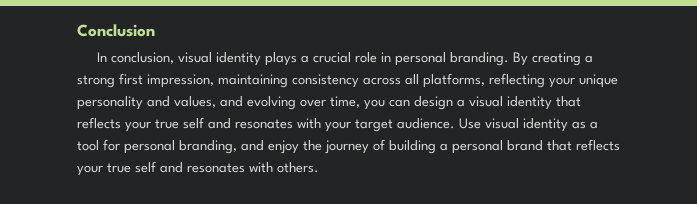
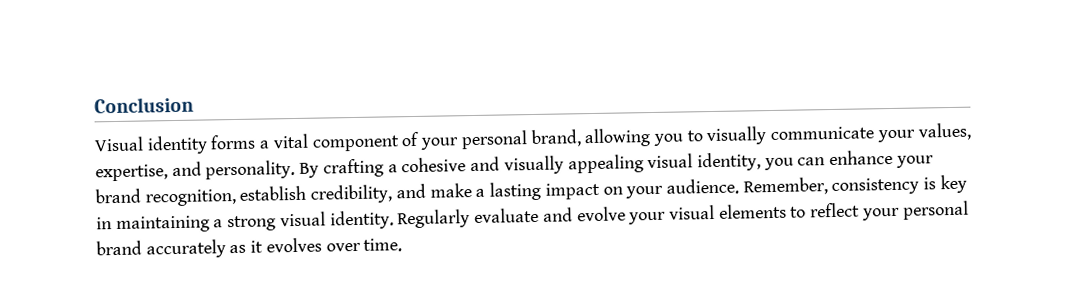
- In conclusion, visual identity plays a crucial role in personal branding. By creating a strong first impression, maintaining consistency across all platforms, reflecting your unique personality and values, and evolving over time, you can design a visual identity that reflects your true self and resonates with your target audience. Use visual identity as a tool for personal branding, and enjoy the journey of building a personal brand that reflects your true self and resonates with others.
+ Visual identity forms a vital component of your personal brand, allowing you to visually communicate your values, expertise, and personality. By crafting a cohesive and visually appealing visual identity, you can enhance your brand recognition, establish credibility, and make a lasting impact on your audience. Remember, consistency is key in maintaining a strong visual identity. Regularly evaluate and evolve your visual elements to reflect your personal brand accurately as it evolves over time.

